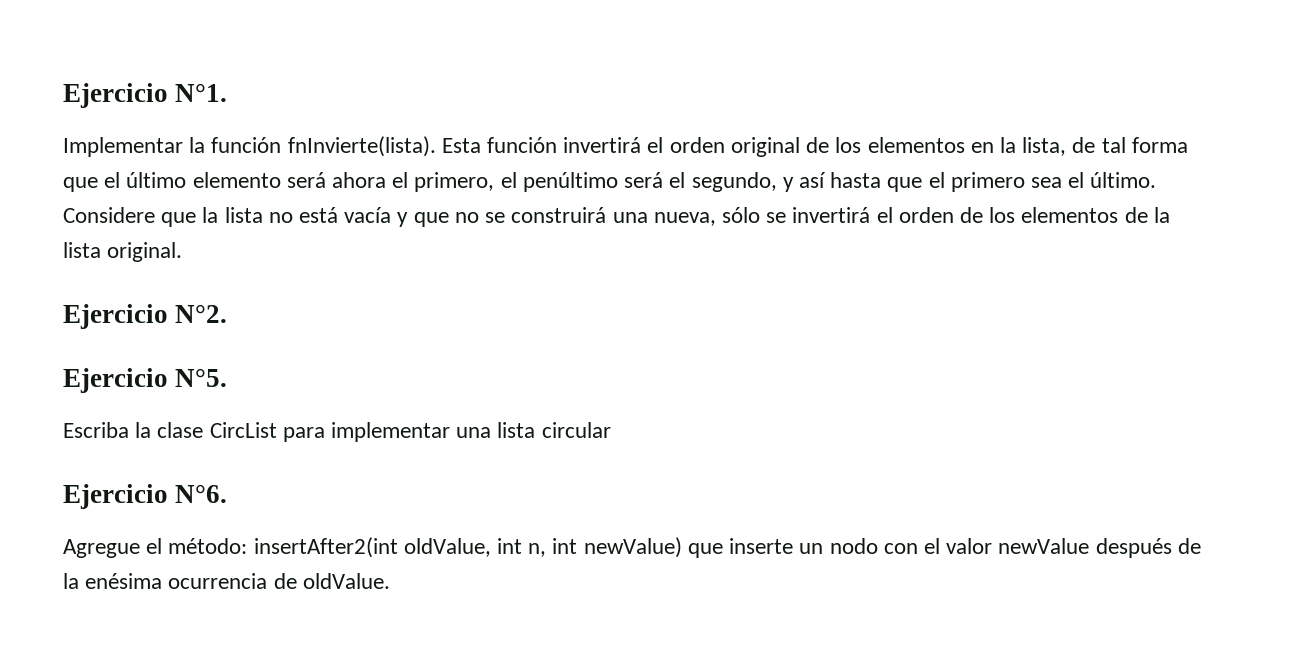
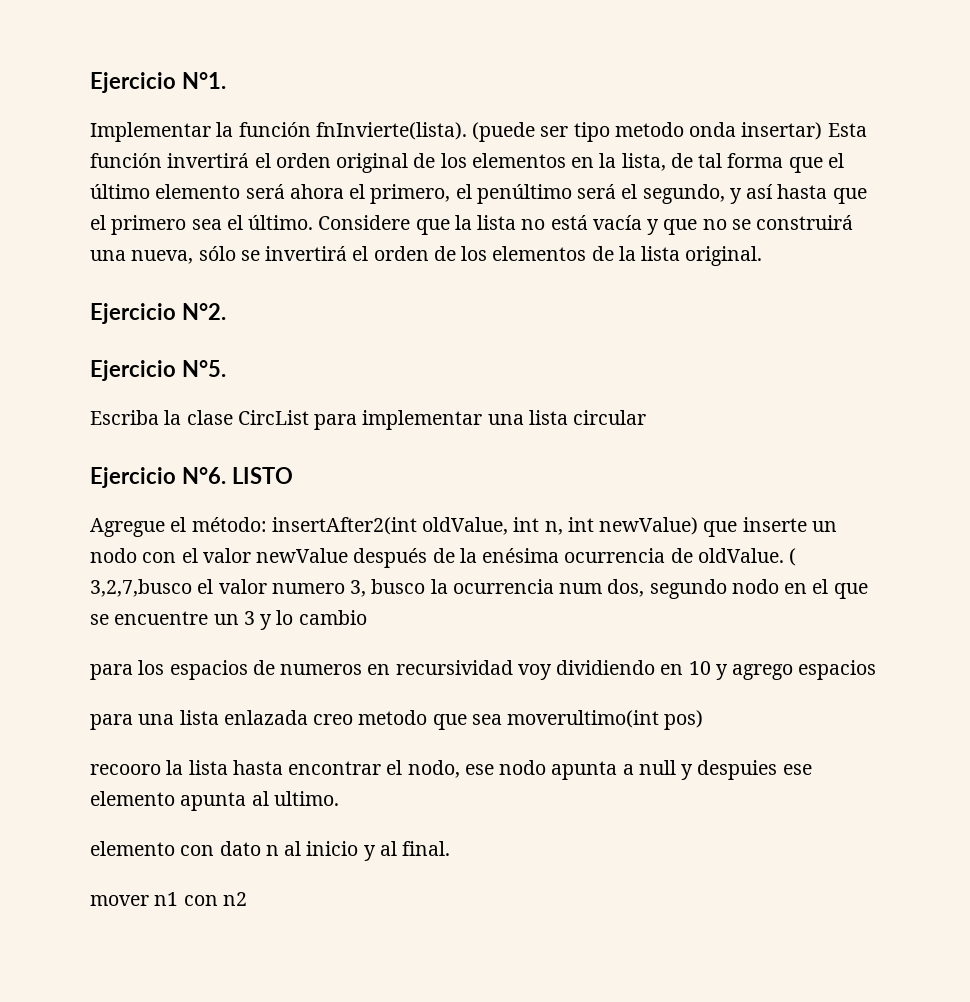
- Esta función invertirá el orden original de los elementos en la lista, de tal forma que el último elemento será ahora el primero, el penúltimo será el segundo, y así hasta que el primero sea el último.
+ (puede ser tipo metodo onda insertar) Esta función invertirá el orden original de los elementos en la lista, de tal forma que el último elemento será ahora el primero, el penúltimo será el segundo, y así hasta que el primero sea el último.
- Ejercicio N°6.
+ Ejercicio N°6. LISTO
+ ( 3,2,7,busco el valor numero 3, busco la ocurrencia num dos, segundo nodo en el que se encuentre un 3 y lo cambio
+ para los espacios de numeros en recursividad voy dividiendo en 10 y agrego espacios
+ para una lista enlazada creo metodo que sea moverultimo(int pos)
+ recooro la lista hasta encontrar el nodo, ese nodo apunta a null y despuies ese elemento apunta al ultimo.
+ elemento con dato n al inicio y al final.
+ mover n1 con n2

